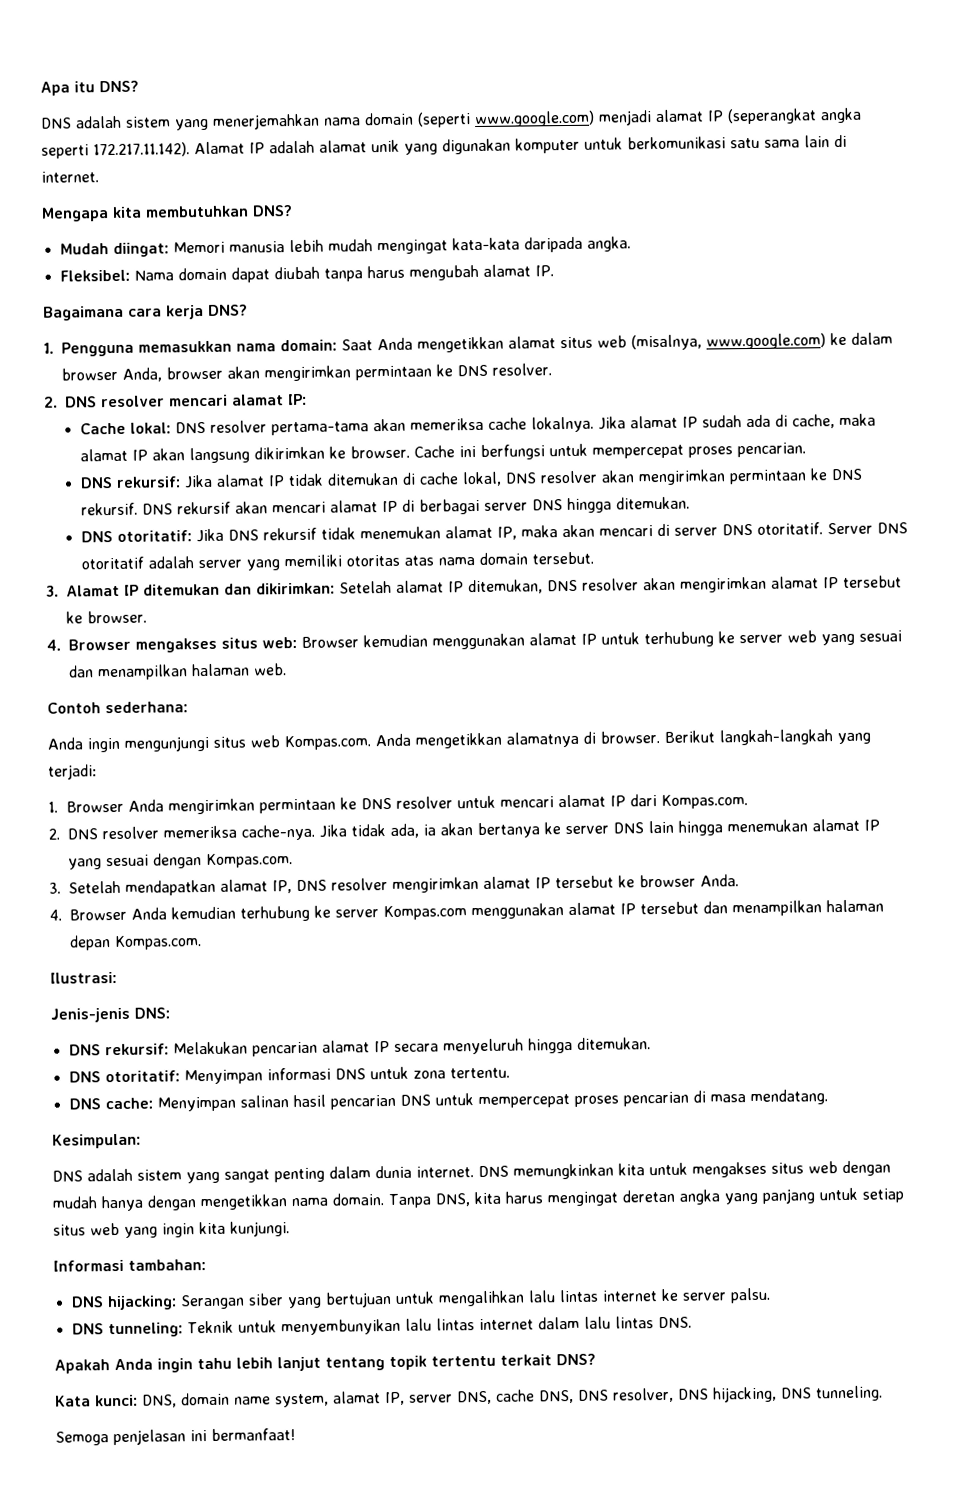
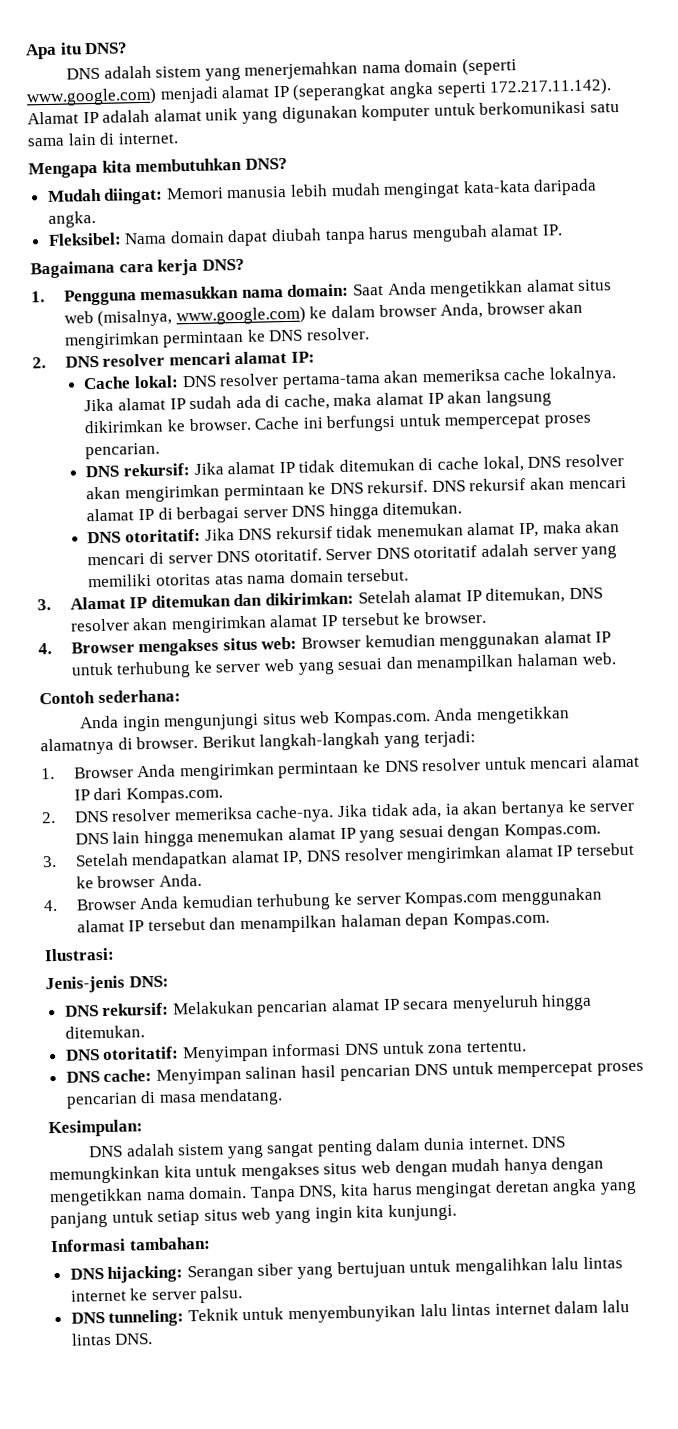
- Apakah Anda ingin tahu lebih lanjut tentang topik tertentu terkait DNS?
- Kata kunci: DNS, domain name system, alamat IP, server DNS, cache DNS, DNS resolver, DNS hijacking, DNS tunneling.
- Semoga penjelasan ini bermanfaat!

